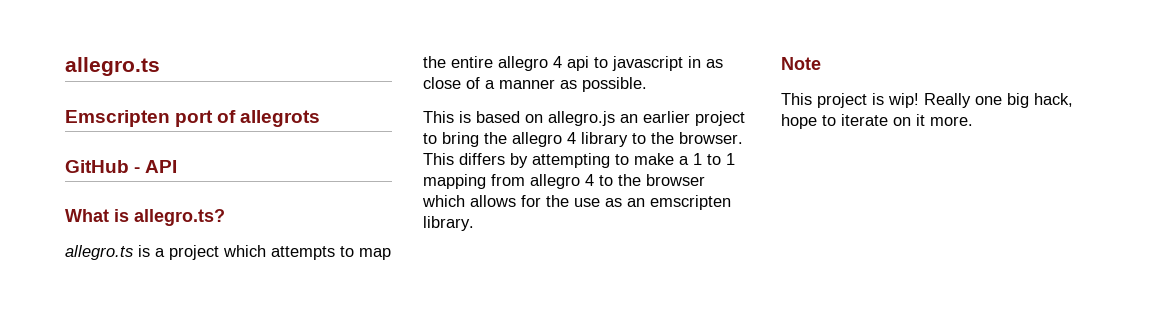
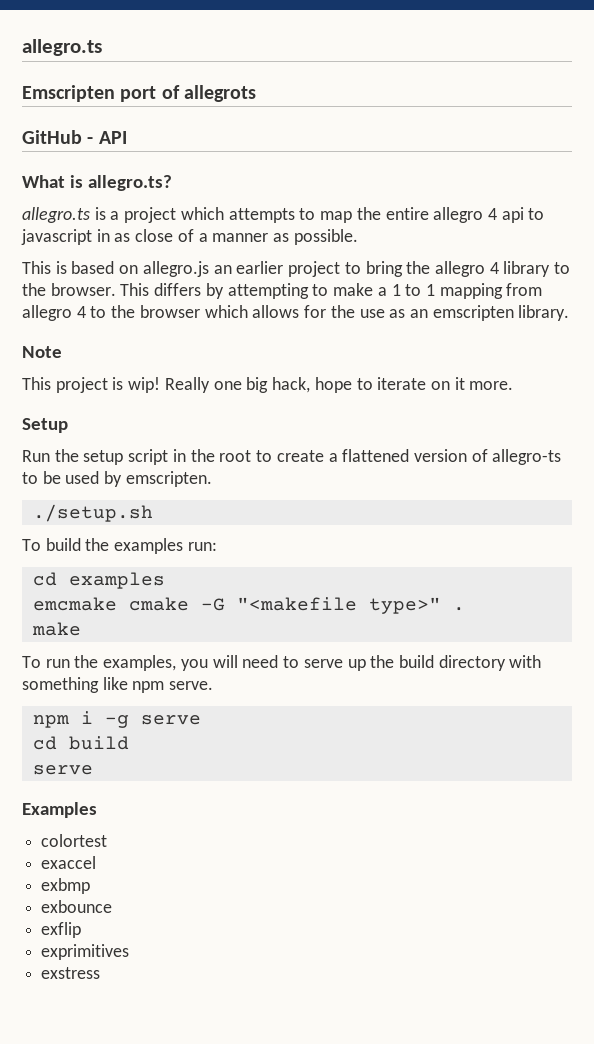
+ Setup
+ Run the setup script in the root to create a flattened version of allegro-ts to be used by emscripten.
+ ./setup.sh
+ To build the examples run:
+ cd examples
+ emcmake cmake -G "<makefile type>" .
+ make
+ To run the examples, you will need to serve up the build directory with something like npm serve.
+ npm i -g serve
+ cd build
+ serve
+ Examples
+ colortest
+ exaccel
+ exbmp
+ exbounce
+ exflip
+ exprimitives
+ exstress

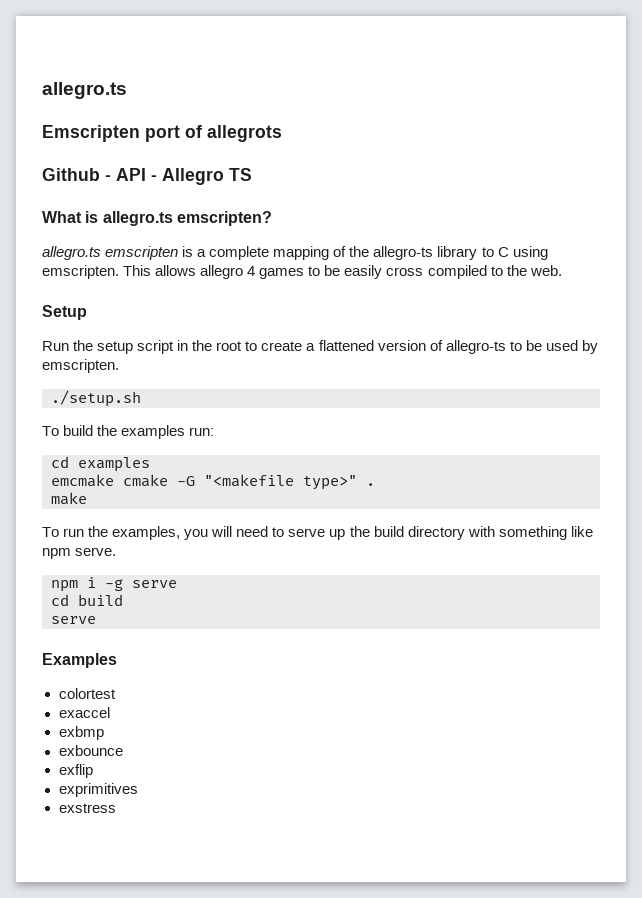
- GitHub - API
+ Github - API - Allegro TS
- What is allegro.ts?
- allegro.ts is a project which attempts to map the entire allegro 4 api to javascript in as close of a manner as possible.
- This is based on allegro.js an earlier project to bring the allegro 4 library to the browser. This differs by attempting to make a 1 to 1 mapping from allegro 4 to the browser which allows for the use as an emscripten library.
- Note
- This project is wip! Really one big hack, hope to iterate on it more.
+ What is allegro.ts emscripten?
+ allegro.ts emscripten is a complete mapping of the allegro-ts library to C using emscripten. This allows allegro 4 games to be easily cross compiled to the web.

